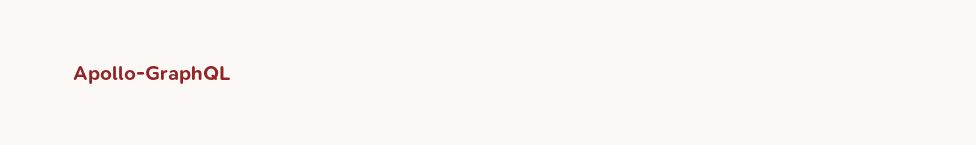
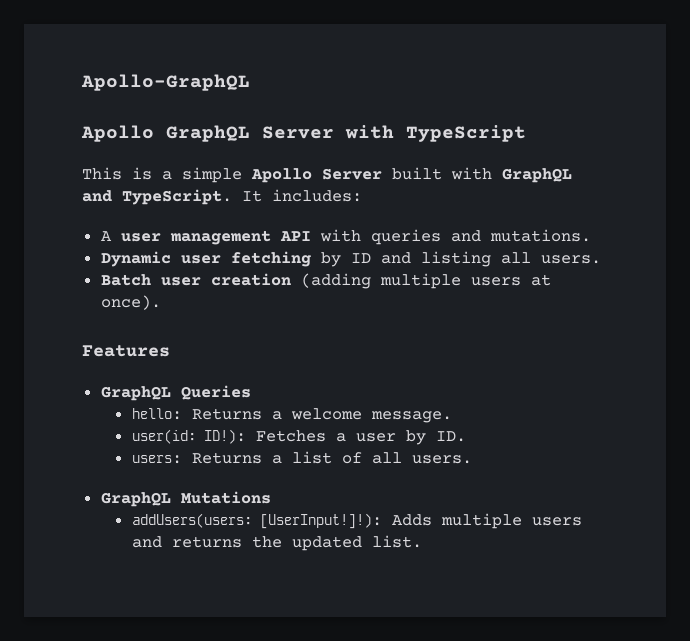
+ Apollo GraphQL Server with TypeScript
+ This is a simple Apollo Server built with GraphQL and TypeScript. It includes:
+ A user management API with queries and mutations.
+ Dynamic user fetching by ID and listing all users.
+ Batch user creation (adding multiple users at once).
+ Features
+ GraphQL Queries
+ hello: Returns a welcome message.
+ user(id: ID!): Fetches a user by ID.
+ users: Returns a list of all users.
+ GraphQL Mutations
+ addUsers(users: [UserInput!]!): Adds multiple users and returns the updated list.

